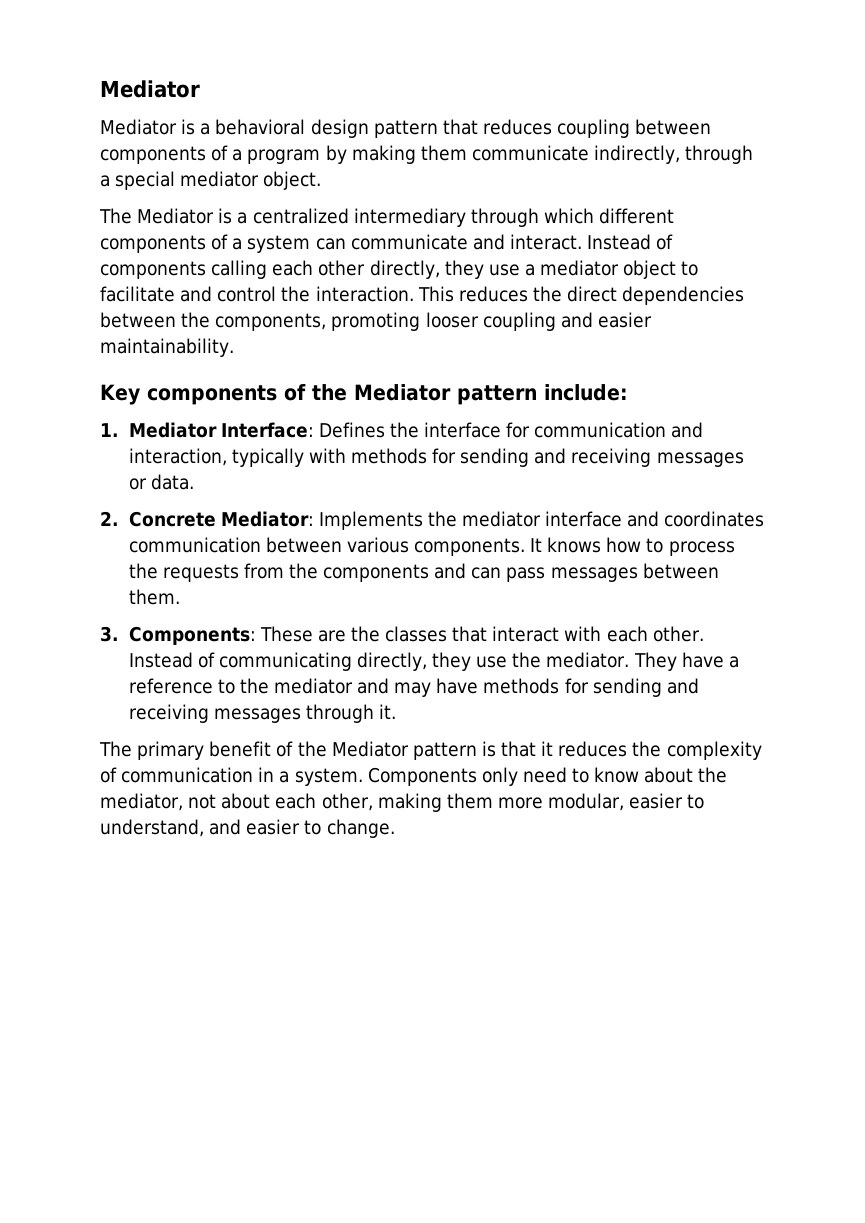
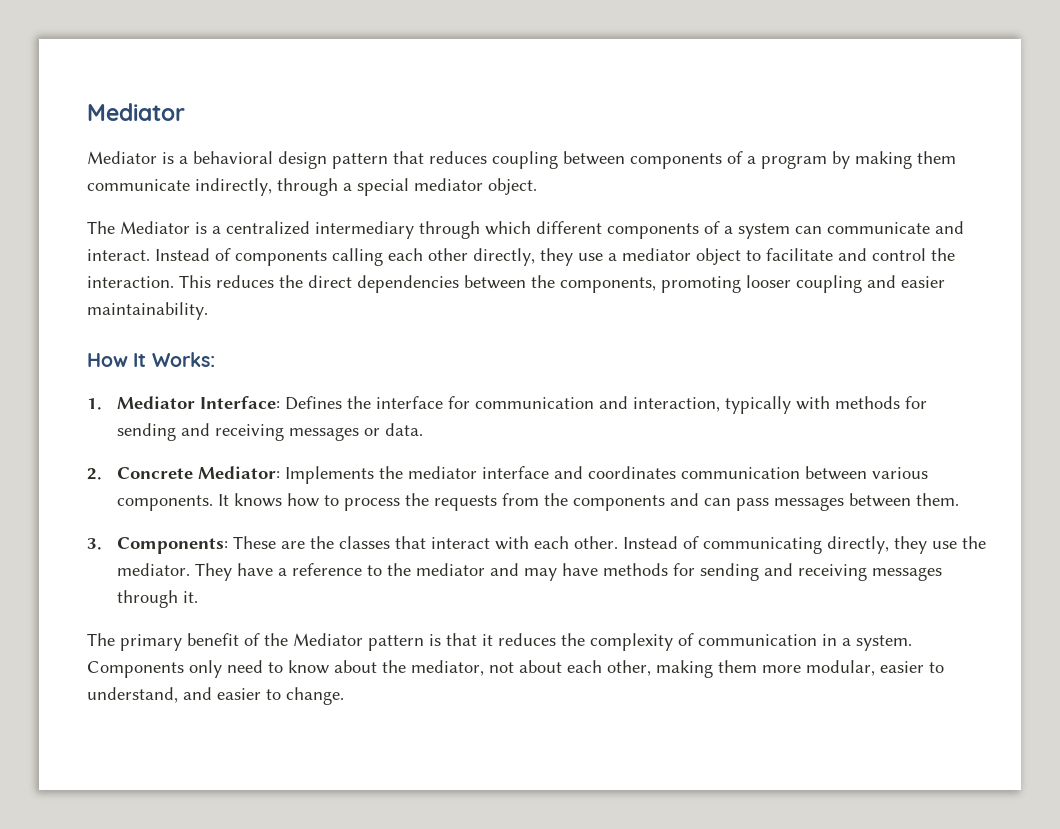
- Key components of the Mediator pattern include:
+ How It Works:

